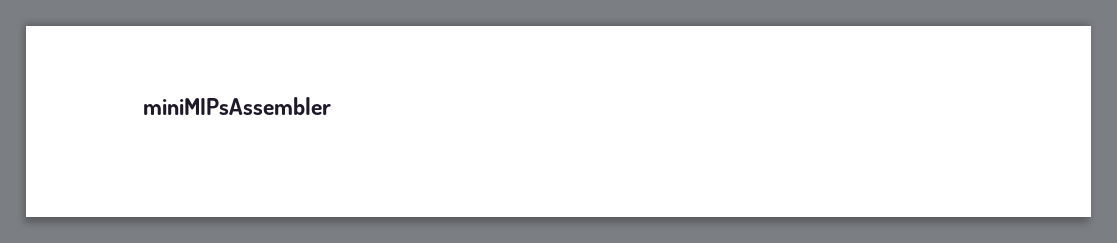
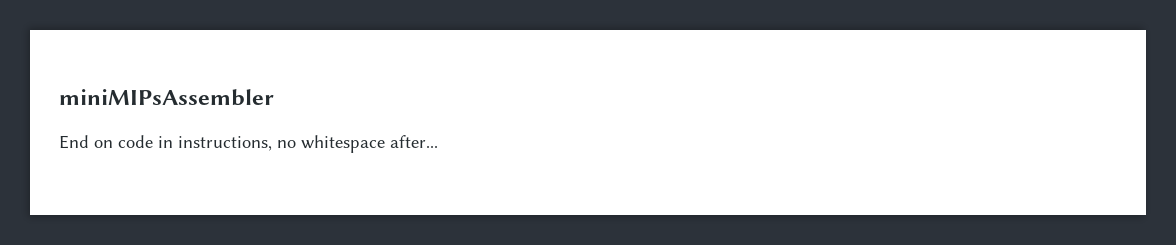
+ End on code in instructions, no whitespace after...

